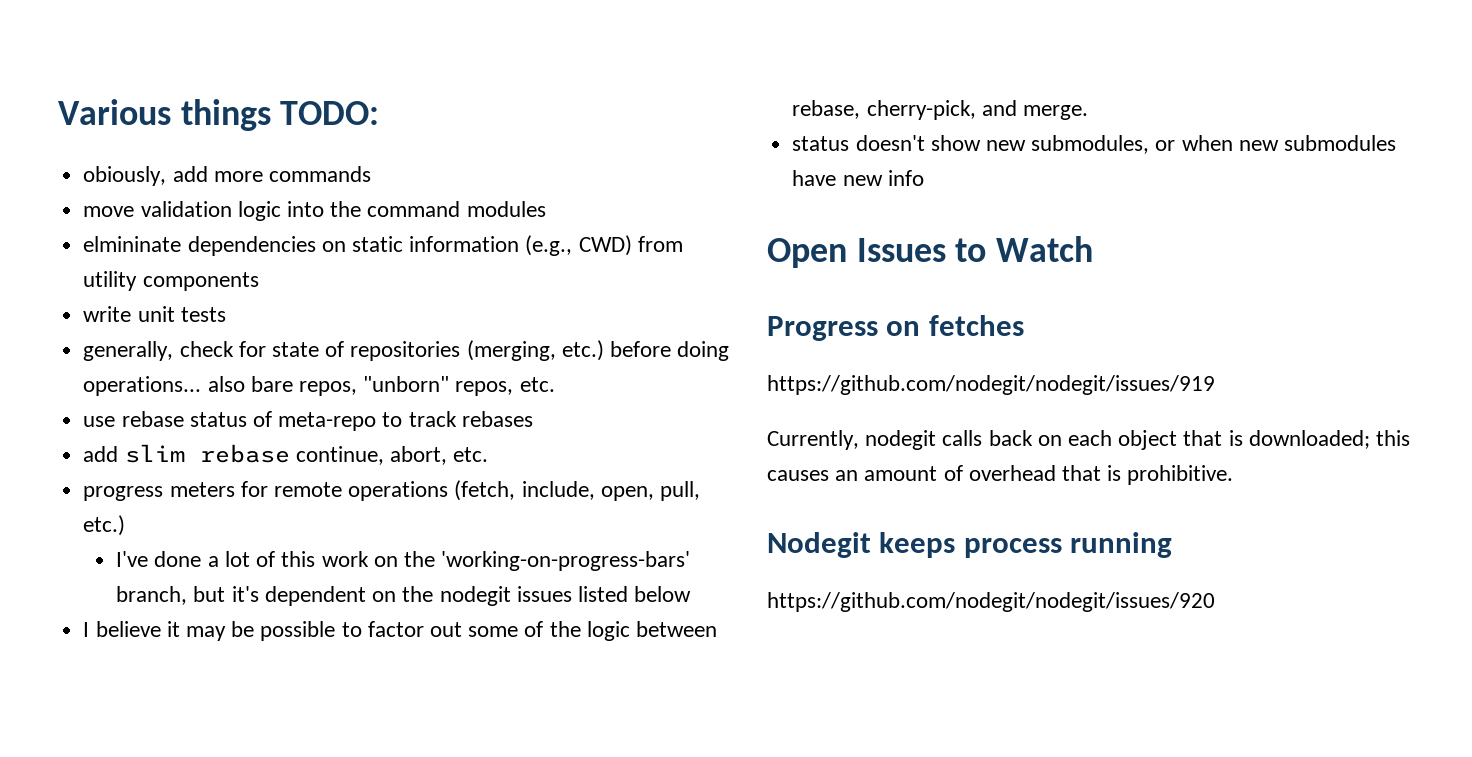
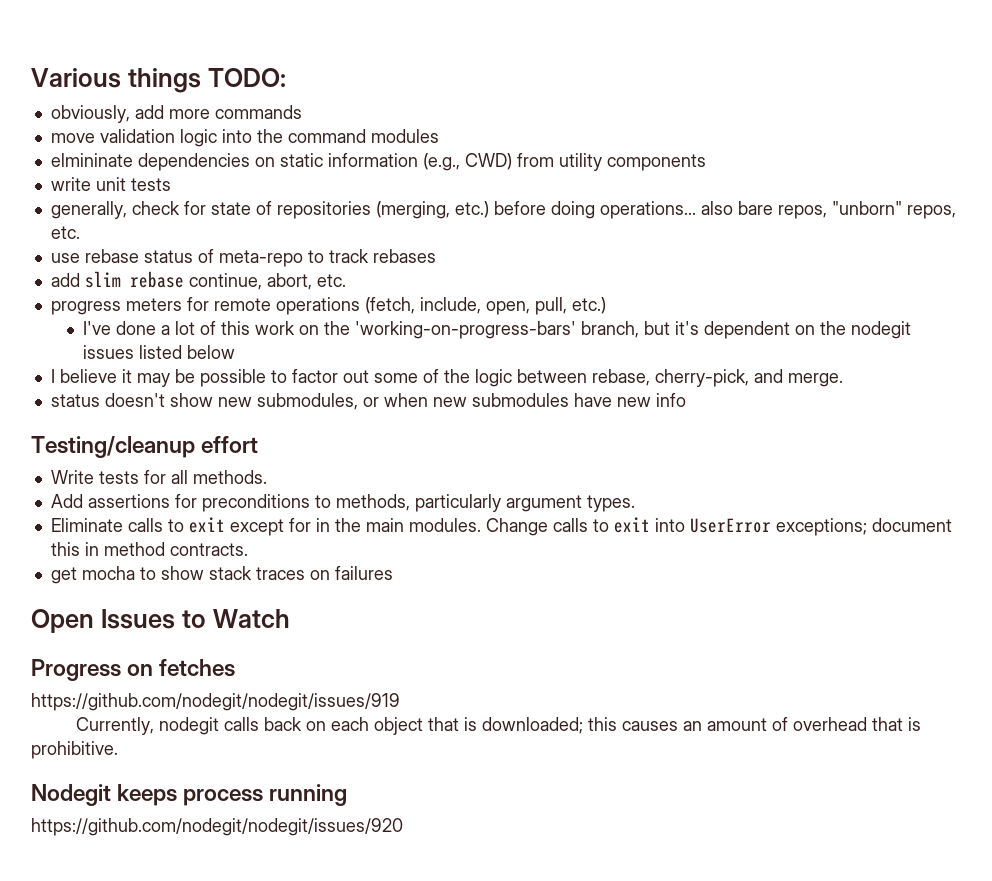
- obiously, add more commands
+ obviously, add more commands
+ Testing/cleanup effort
+ Write tests for all methods.
+ Add assertions for preconditions to methods, particularly argument types.
+ Eliminate calls to exit except for in the main modules. Change calls to exit into UserError exceptions; document this in method contracts.
+ get mocha to show stack traces on failures

